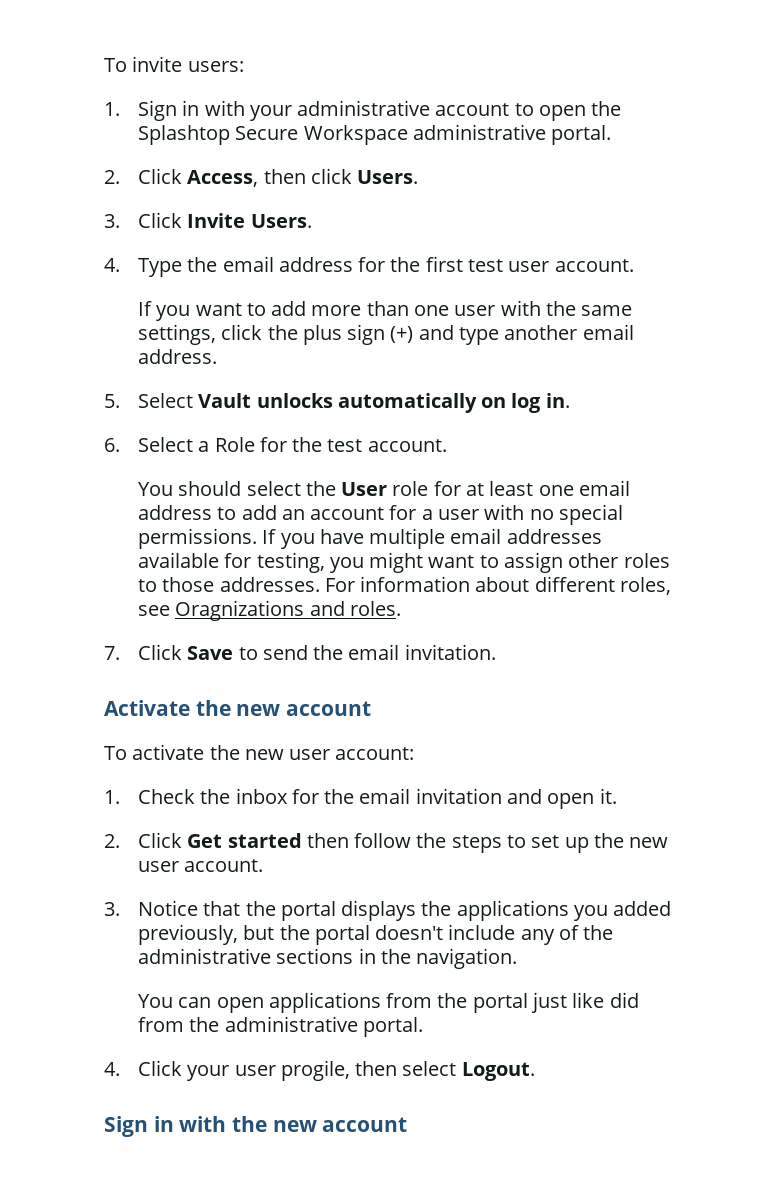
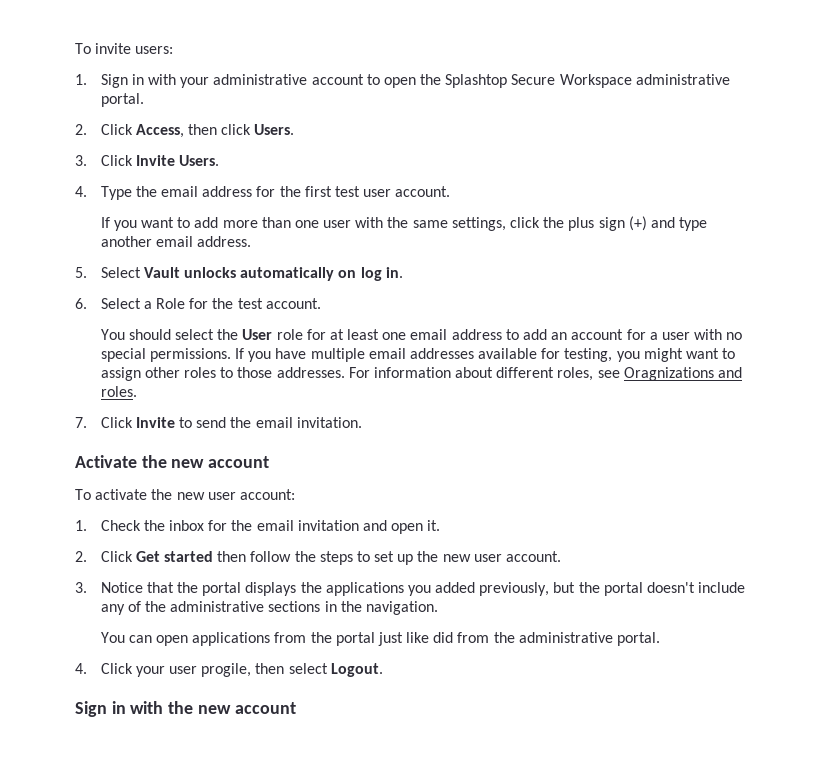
- 7. Click Save to send the email invitation.
+ 7. Click Invite to send the email invitation.

